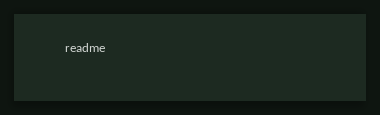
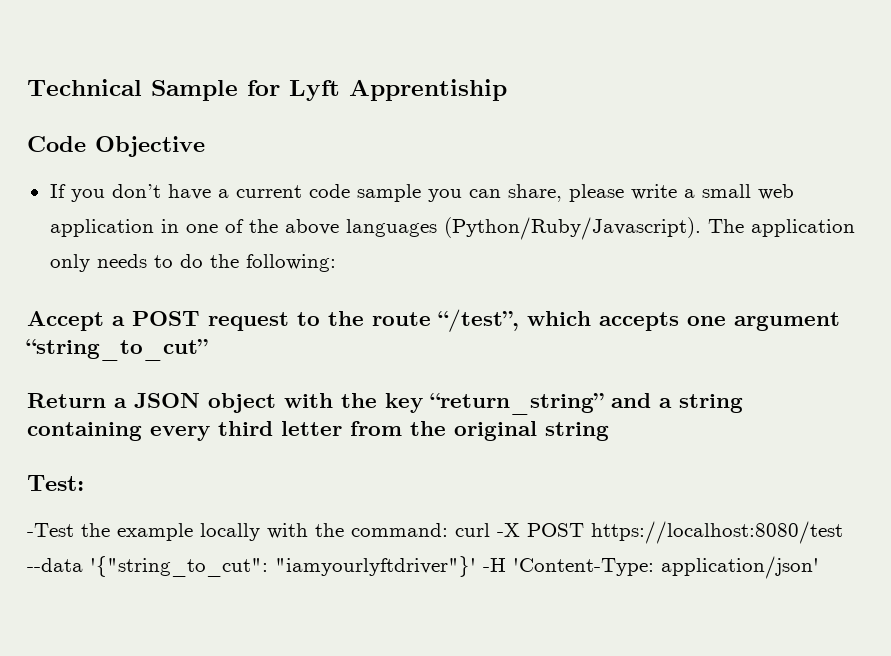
- readme
+ Technical Sample for Lyft Apprentiship
+ Code Objective
+ If you don’t have a current code sample you can share, please write a small web application in one of the above languages (Python/Ruby/Javascript). The application only needs to do the following:
+ Accept a POST request to the route “/test”, which accepts one argument “string_to_cut”
+ Return a JSON object with the key “return_string” and a string containing every third letter from the original string
+ Test:
+ -Test the example locally with the command: curl -X POST https://localhost:8080/test --data '{"string_to_cut": "iamyourlyftdriver"}' -H 'Content-Type: application/json'

